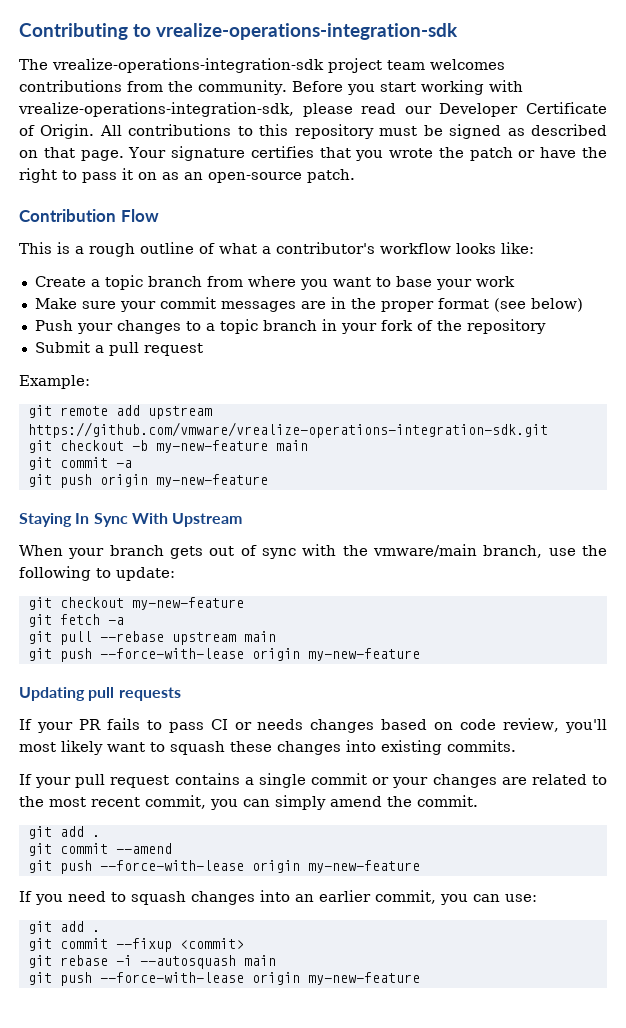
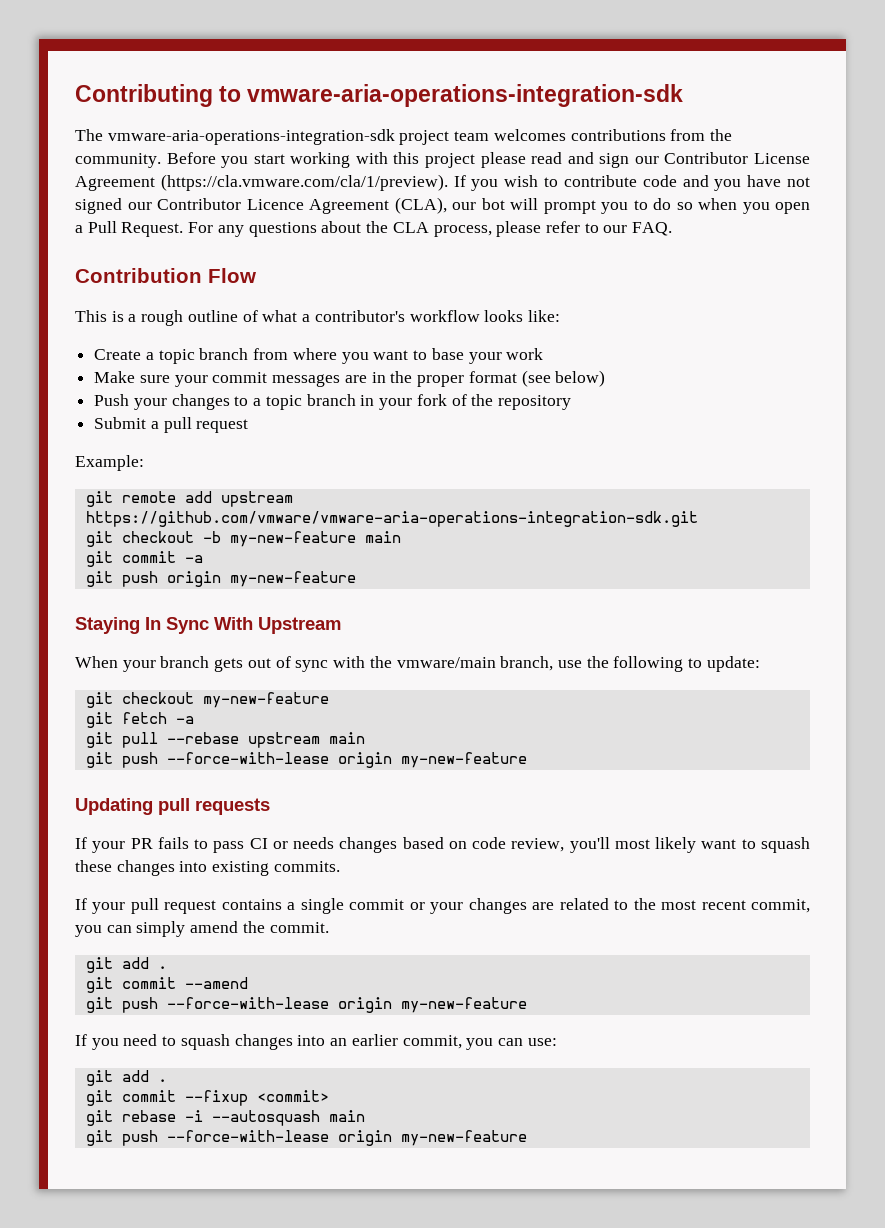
- Contributing to vrealize-operations-integration-sdk
+ Contributing to vmware-aria-operations-integration-sdk
- The vrealize-operations-integration-sdk project team welcomes contributions from the community.
+ The vmware-aria-operations-integration-sdk project team welcomes contributions from the community.
- Before you start working with vrealize-operations-integration-sdk, please read our Developer Certificate of Origin. All contributions to this repository must be signed as described on that page. Your signature certifies that you wrote the patch or have the right to pass it on as an open-source patch.
+ Before you start working with this project please read and sign our Contributor License Agreement (https://cla.vmware.com/cla/1/preview). If you wish to contribute code and you have not signed our Contributor Licence Agreement (CLA), our bot will prompt you to do so when you open a Pull Request. For any questions about the CLA process, please refer to our FAQ.
- git remote add upstream https://github.com/vmware/vrealize-operations-integration-sdk.git
+ git remote add upstream https://github.com/vmware/vmware-aria-operations-integration-sdk.git

